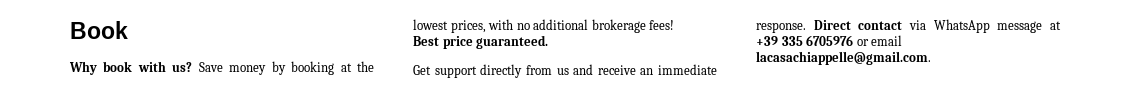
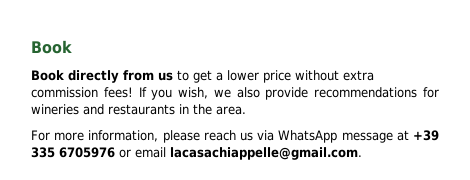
- Why book with us? Save money by booking at the lowest prices, with no additional brokerage fees!
- Best price guaranteed.
- Get support directly from us and receive an immediate response. Direct contact via WhatsApp message at +39 335 6705976 or email lacasachiappelle@gmail.com.
+ Book directly from us to get a lower price without extra commission fees! If you wish, we also provide recommendations for wineries and restaurants in the area.
+ For more information, please reach us via WhatsApp message at +39 335 6705976 or email lacasachiappelle@gmail.com.

